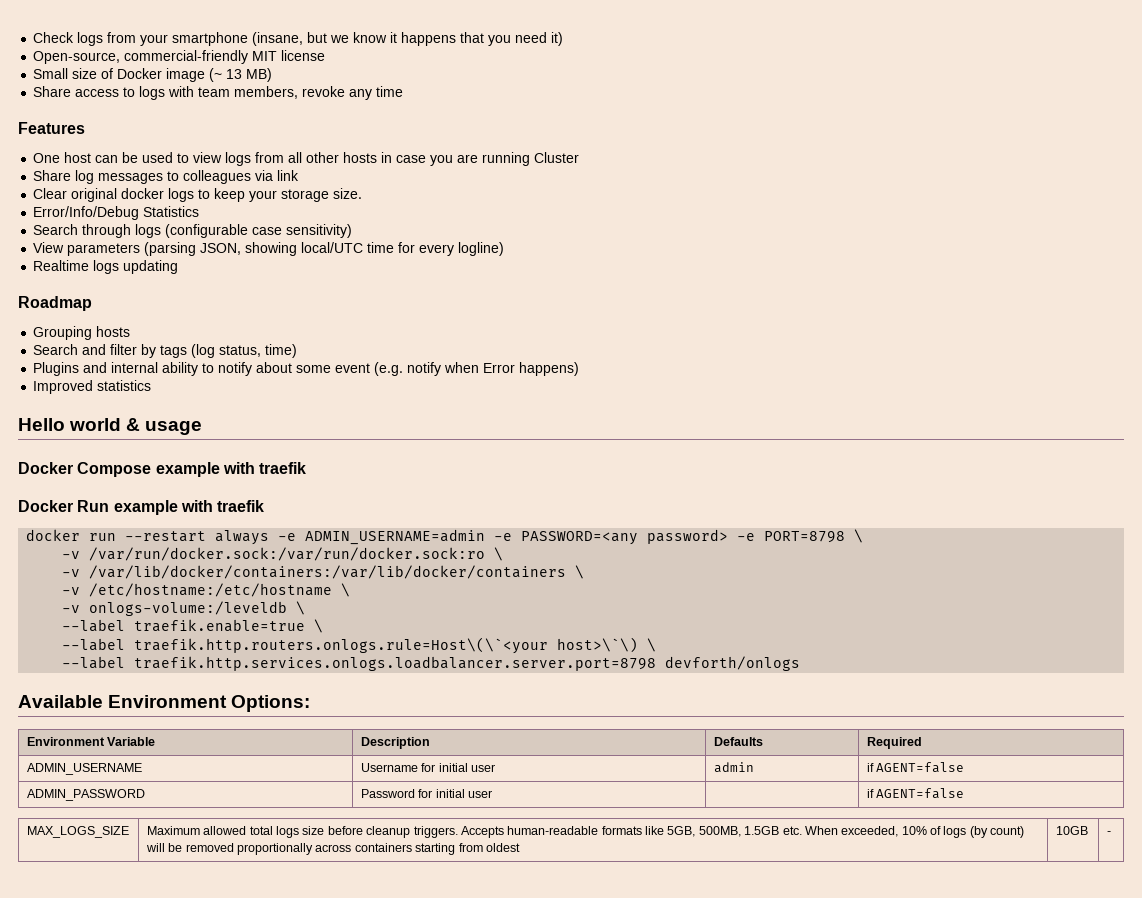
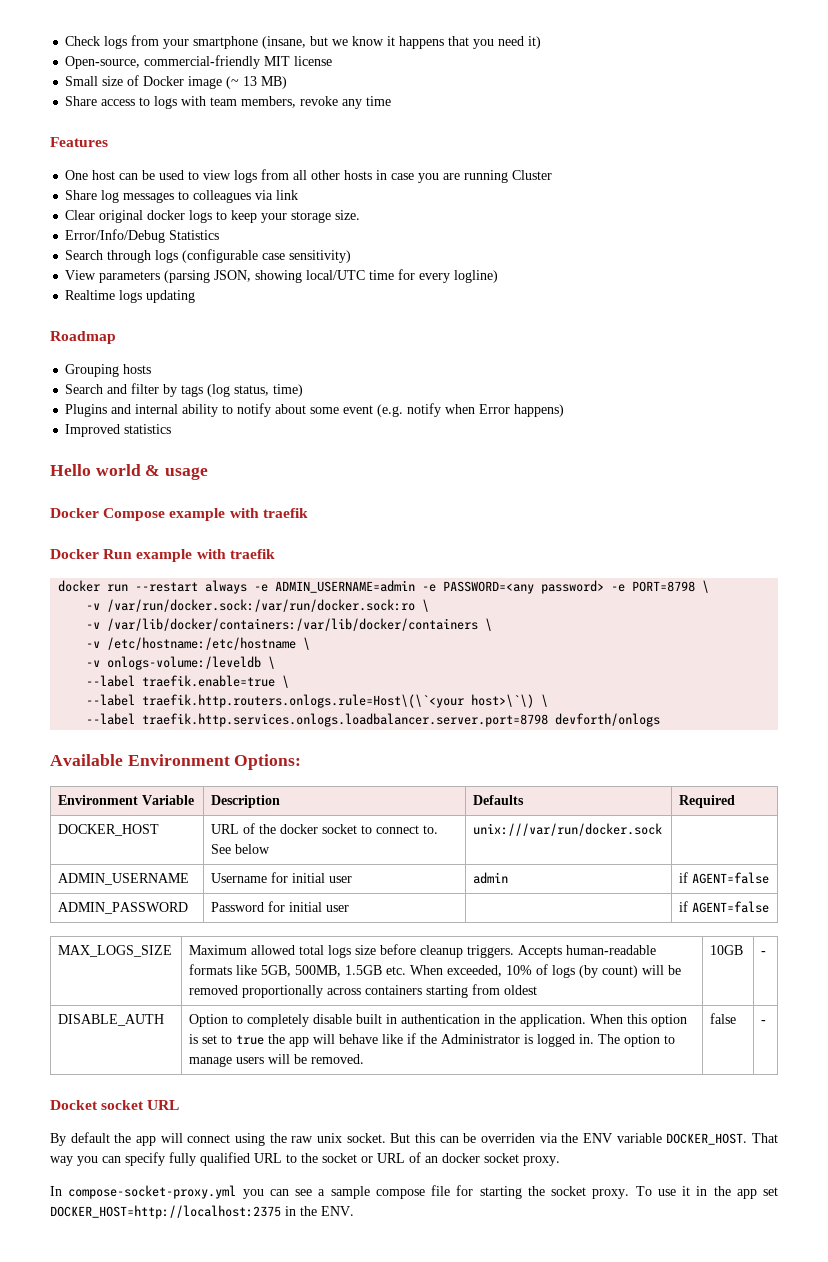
+ DOCKER_HOST | URL of the docker socket to connect to. See below | unix:///var/run/docker.sock |
+ DISABLE_AUTH | Option to completely disable built in authentication in the application. When this option is set to true the app will behave like if the Administrator is logged in. The option to manage users will be removed. | false | -
+ Docket socket URL
+ By default the app will connect using the raw unix socket. But this can be overriden via the ENV variable DOCKER_HOST. That way you can specify fully qualified URL to the socket or URL of an docker socket proxy.
+ In compose-socket-proxy.yml you can see a sample compose file for starting the socket proxy. To use it in the app set DOCKER_HOST=http://localhost:2375 in the ENV.

